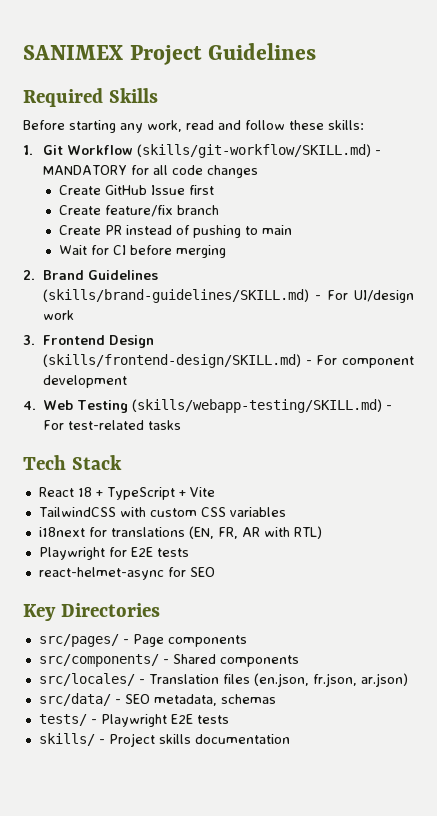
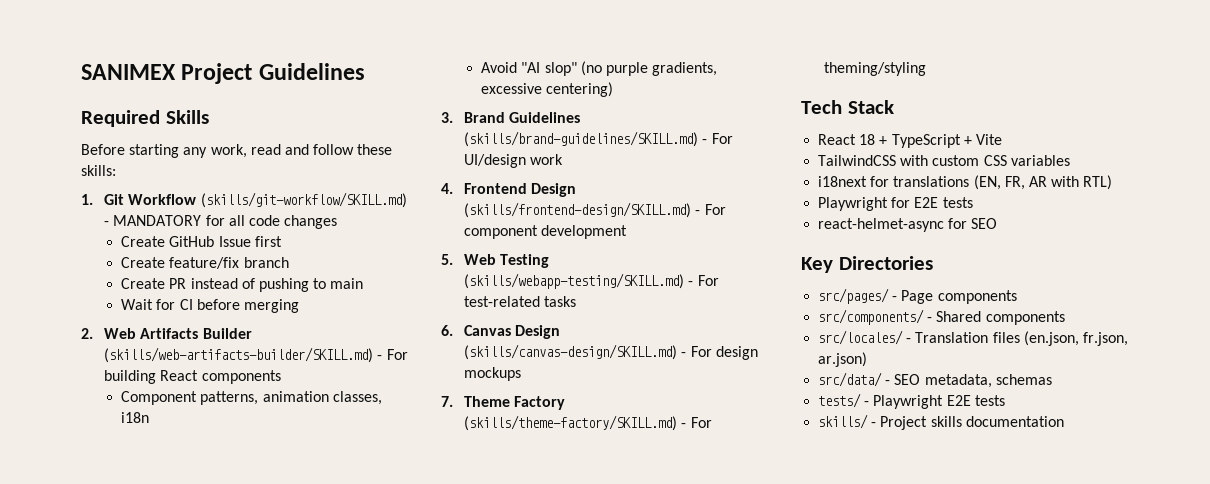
- 2. Brand Guidelines (skills/brand-guidelines/SKILL.md) - For UI/design work
+ 2. Web Artifacts Builder (skills/web-artifacts-builder/SKILL.md) - For building React components
+ Component patterns, animation classes, i18n
+ Avoid "AI slop" (no purple gradients, excessive centering)
+ 3. Brand Guidelines (skills/brand-guidelines/SKILL.md) - For UI/design work
- 3. Frontend Design (skills/frontend-design/SKILL.md) - For component development
+ 4. Frontend Design (skills/frontend-design/SKILL.md) - For component development
- 4. Web Testing (skills/webapp-testing/SKILL.md) - For test-related tasks
+ 5. Web Testing (skills/webapp-testing/SKILL.md) - For test-related tasks
+ 6. Canvas Design (skills/canvas-design/SKILL.md) - For design mockups
+ 7. Theme Factory (skills/theme-factory/SKILL.md) - For theming/styling

